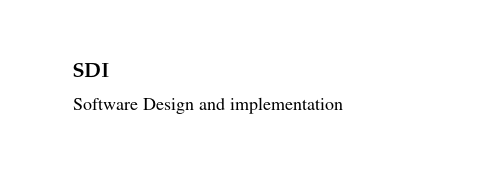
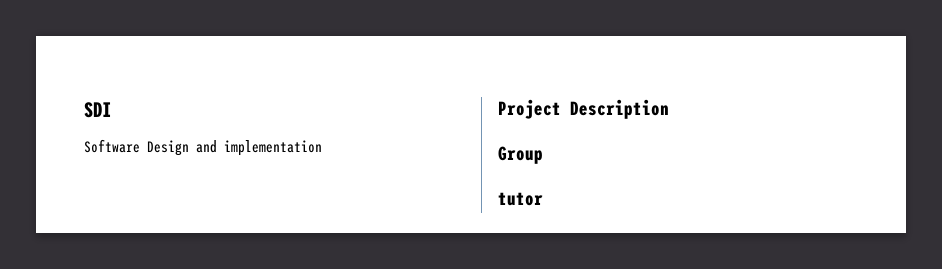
+ Project Description
+ Group
+ tutor

